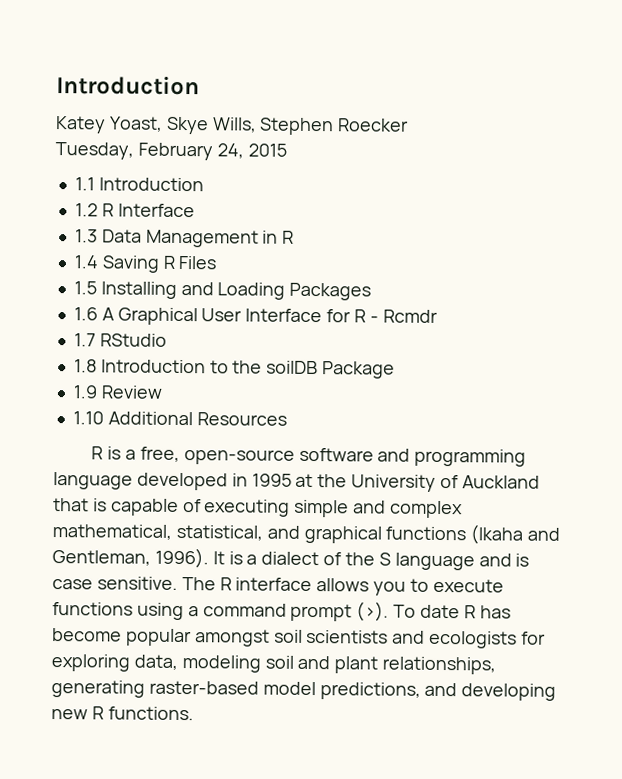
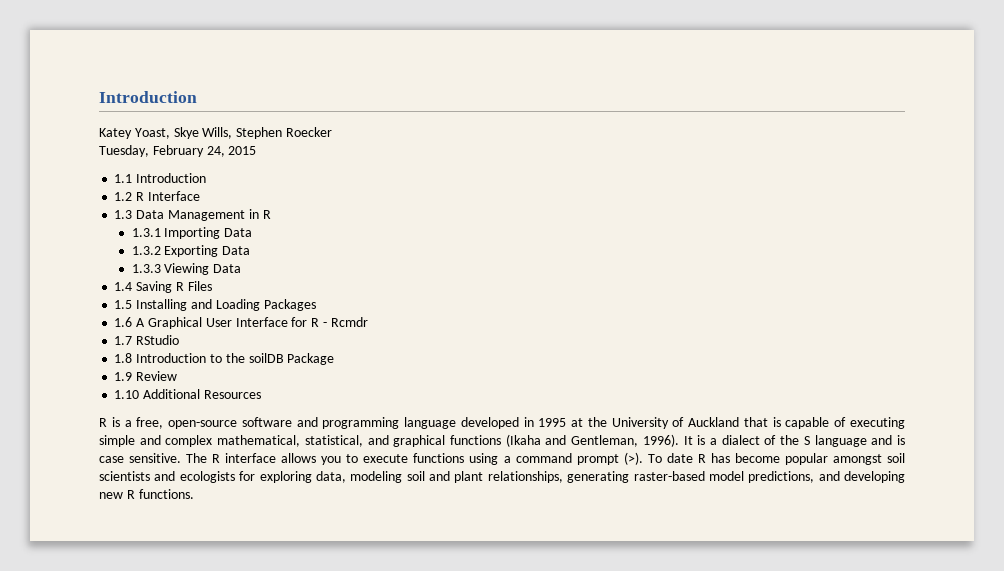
+ 1.3.1 Importing Data
+ 1.3.2 Exporting Data
+ 1.3.3 Viewing Data

